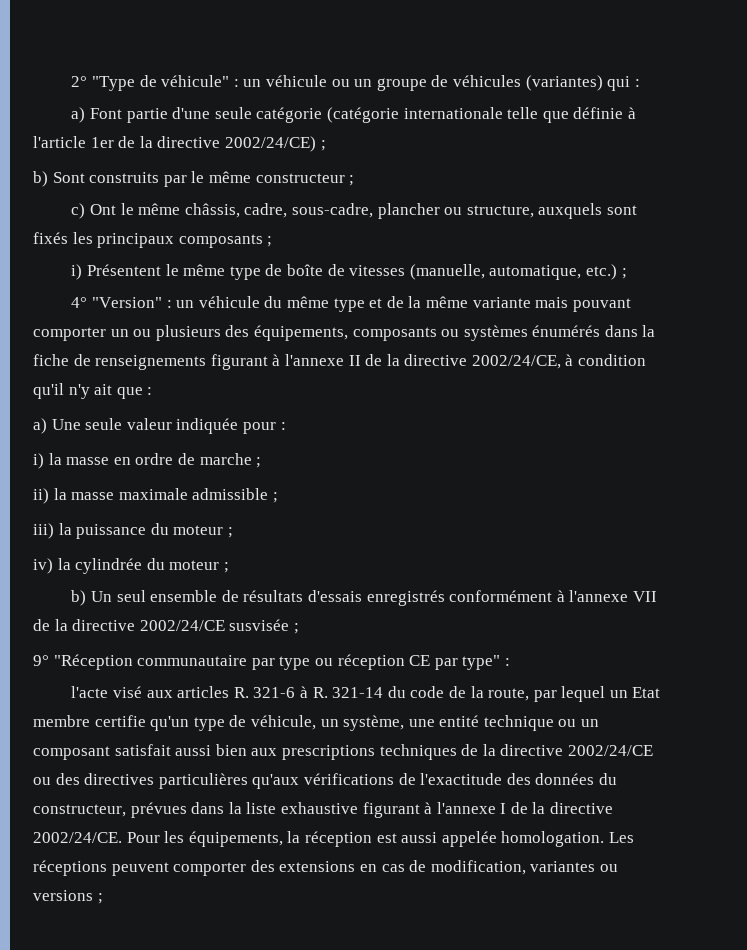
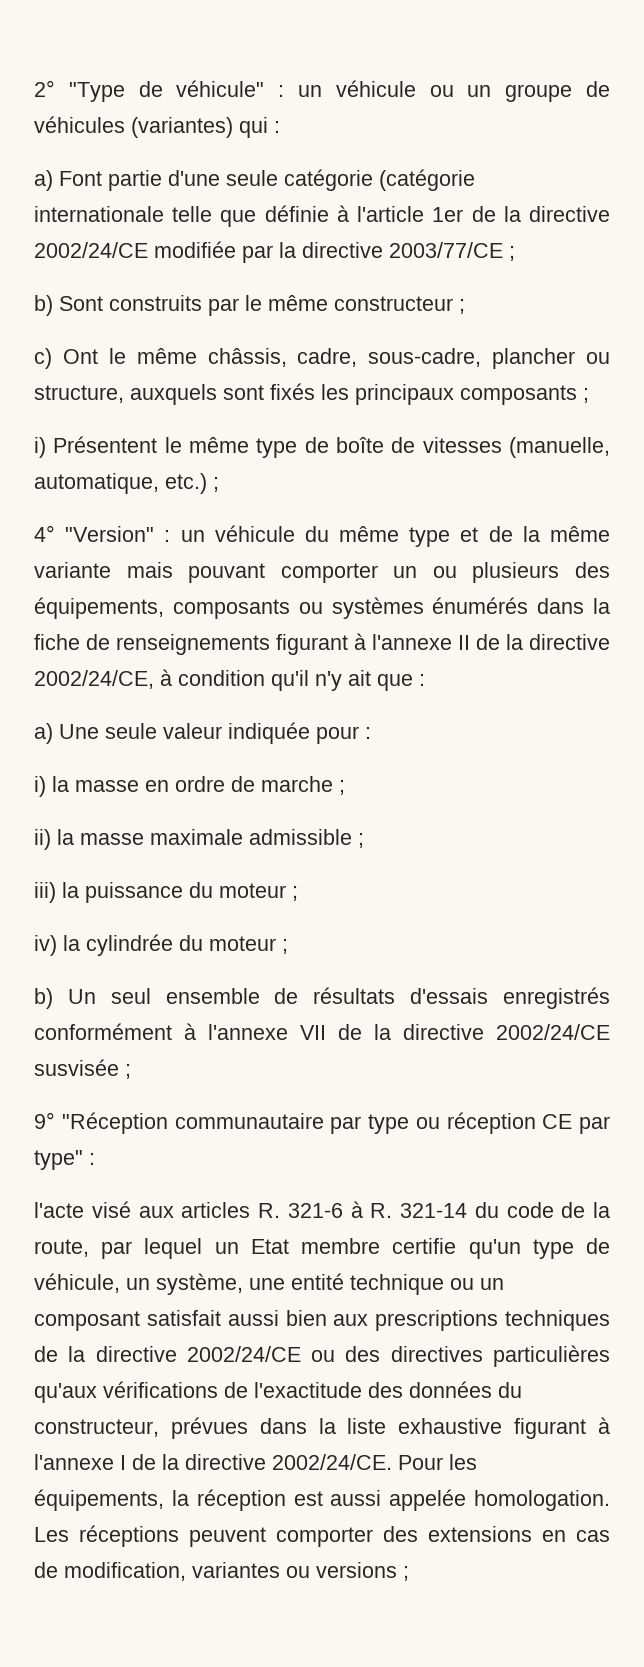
- a) Font partie d'une seule catégorie (catégorie internationale telle que définie à l'article 1er de la directive 2002/24/CE) ;
+ a) Font partie d'une seule catégorie (catégorie internationale telle que définie à l'article 1er de la directive 2002/24/CE modifiée par la directive 2003/77/CE ;

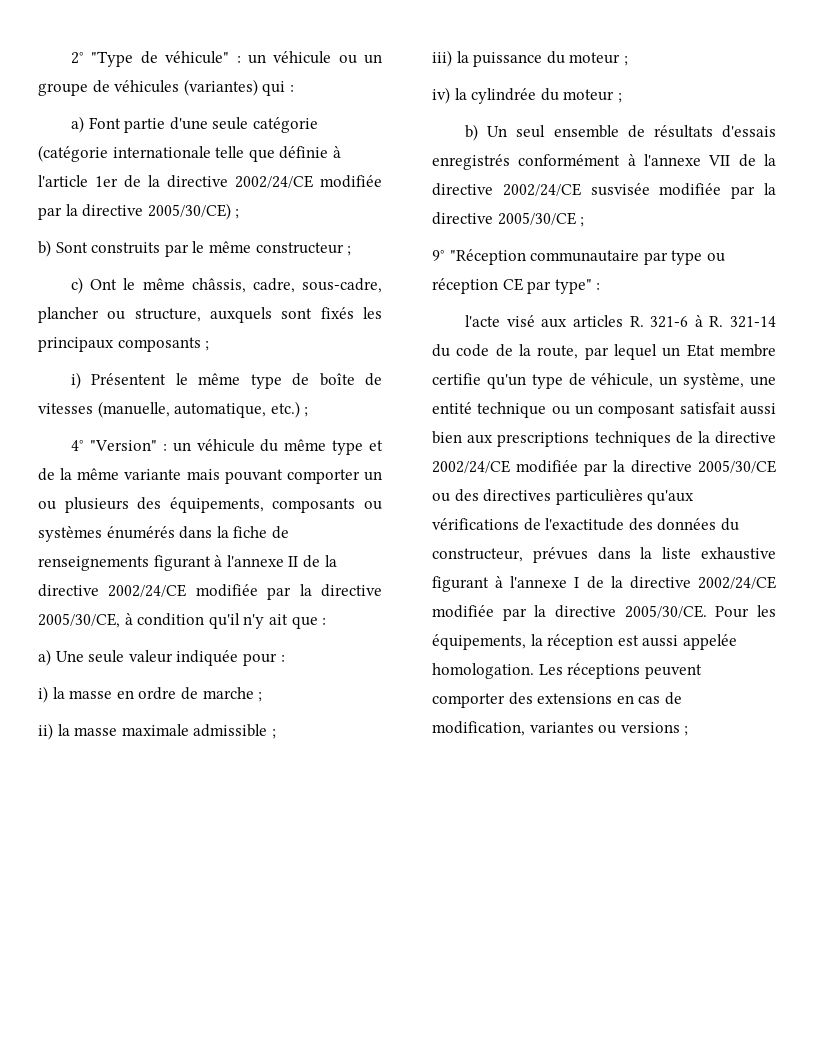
- a) Font partie d'une seule catégorie (catégorie internationale telle que définie à l'article 1er de la directive 2002/24/CE modifiée par la directive 2003/77/CE ;
+ a) Font partie d'une seule catégorie (catégorie internationale telle que définie à l'article 1er de la directive 2002/24/CE modifiée par la directive 2005/30/CE) ;
- 4° "Version" : un véhicule du même type et de la même variante mais pouvant comporter un ou plusieurs des équipements, composants ou systèmes énumérés dans la fiche de renseignements figurant à l'annexe II de la directive 2002/24/CE, à condition qu'il n'y ait que :
+ 4° "Version" : un véhicule du même type et de la même variante mais pouvant comporter un ou plusieurs des équipements, composants ou systèmes énumérés dans la fiche de renseignements figurant à l'annexe II de la directive 2002/24/CE modifiée par la directive 2005/30/CE, à condition qu'il n'y ait que :
- b) Un seul ensemble de résultats d'essais enregistrés conformément à l'annexe VII de la directive 2002/24/CE susvisée ;
+ b) Un seul ensemble de résultats d'essais enregistrés conformément à l'annexe VII de la directive 2002/24/CE susvisée modifiée par la directive 2005/30/CE ;
- l'acte visé aux articles R. 321-6 à R. 321-14 du code de la route, par lequel un Etat membre certifie qu'un type de véhicule, un système, une entité technique ou un composant satisfait aussi bien aux prescriptions techniques de la directive 2002/24/CE ou des directives particulières qu'aux vérifications de l'exactitude des données du constructeur, prévues dans la liste exhaustive figurant à l'annexe I de la directive 2002/24/CE.
+ l'acte visé aux articles R. 321-6 à R. 321-14 du code de la route, par lequel un Etat membre certifie qu'un type de véhicule, un système, une entité technique ou un composant satisfait aussi bien aux prescriptions techniques de la directive 2002/24/CE modifiée par la directive 2005/30/CE ou des directives particulières qu'aux vérifications de l'exactitude des données du constructeur, prévues dans la liste exhaustive figurant à l'annexe I de la directive 2002/24/CE modifiée par la directive 2005/30/CE.

